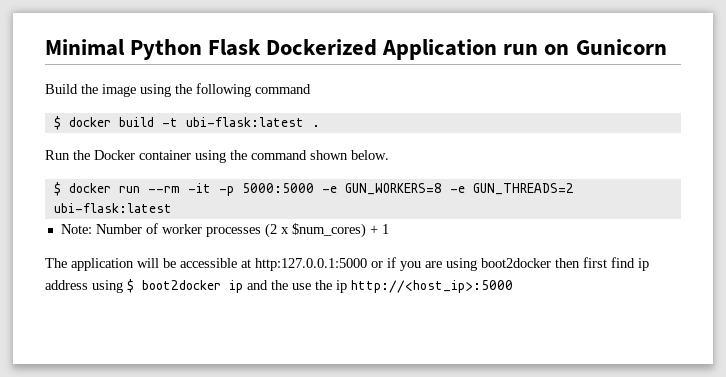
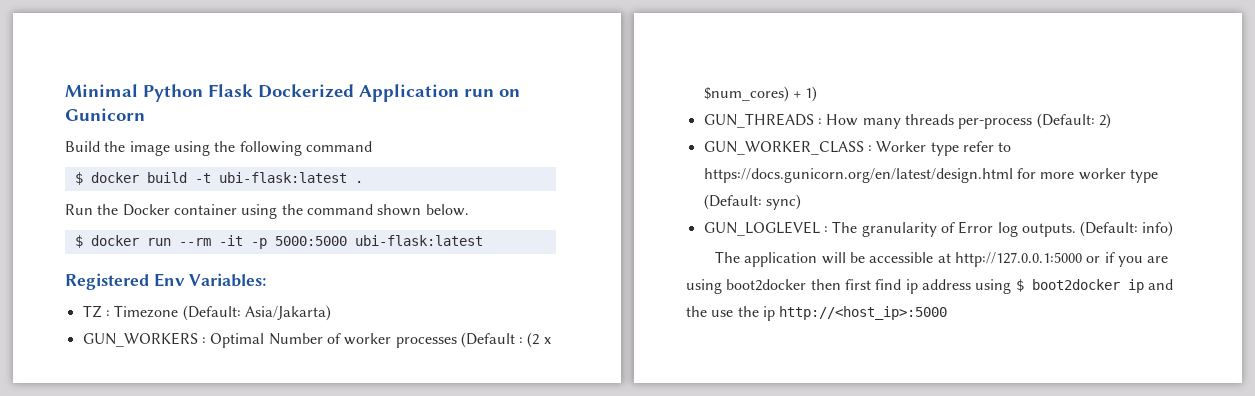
- $ docker run --rm -it -p 5000:5000 -e GUN_WORKERS=8 -e GUN_THREADS=2 ubi-flask:latest
- Note: Number of worker processes (2 x $num_cores) + 1
+ $ docker run --rm -it -p 5000:5000 ubi-flask:latest
+ Registered Env Variables:
+ TZ : Timezone (Default: Asia/Jakarta)
+ GUN_WORKERS : Optimal Number of worker processes (Default : (2 x $num_cores) + 1)
+ GUN_THREADS : How many threads per-process (Default: 2)
+ GUN_WORKER_CLASS : Worker type refer to https://docs.gunicorn.org/en/latest/design.html for more worker type (Default: sync)
+ GUN_LOGLEVEL : The granularity of Error log outputs. (Default: info)
- The application will be accessible at http:127.0.0.1:5000 or if you are using boot2docker then first find ip address using $ boot2docker ip and the use the ip http://<host_ip>:5000
+ The application will be accessible at http://127.0.0.1:5000 or if you are using boot2docker then first find ip address using $ boot2docker ip and the use the ip http://<host_ip>:5000

